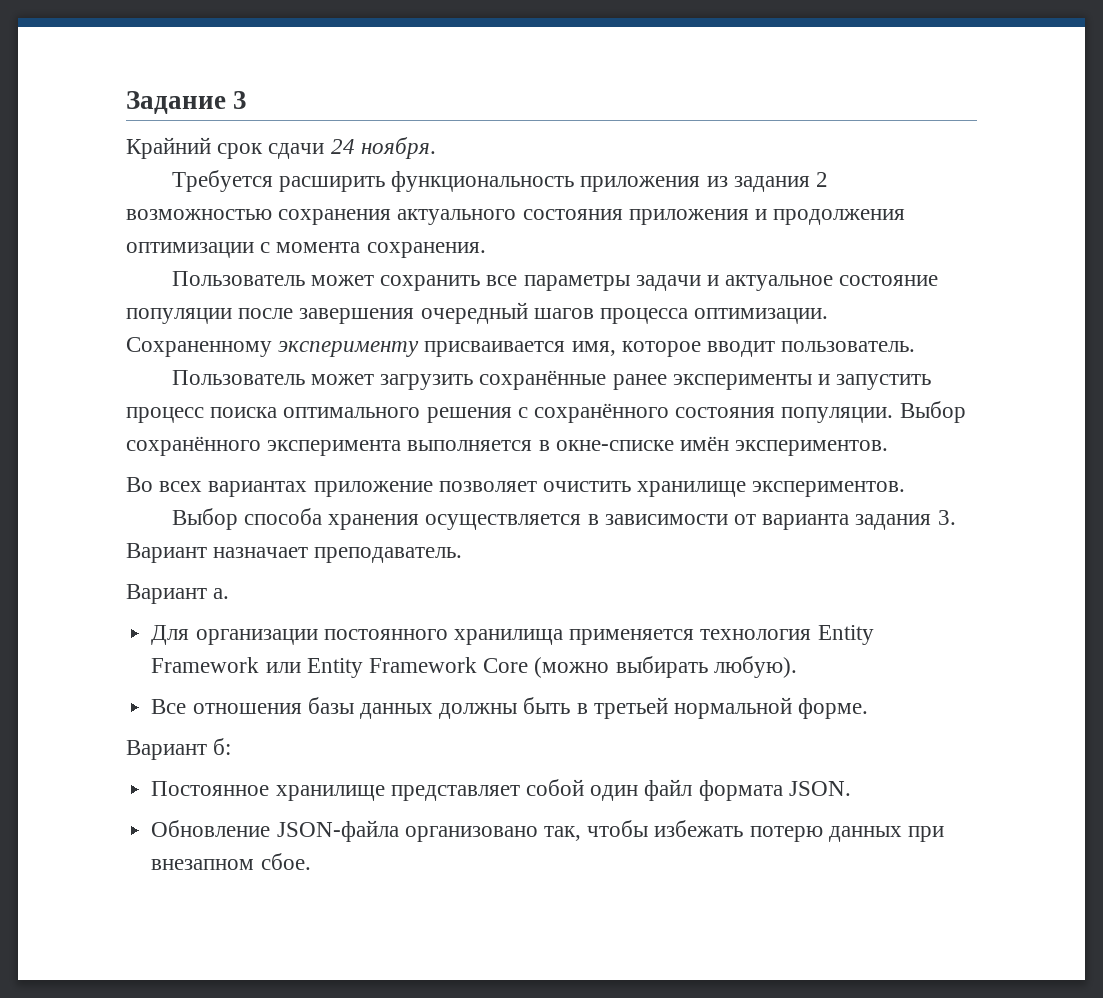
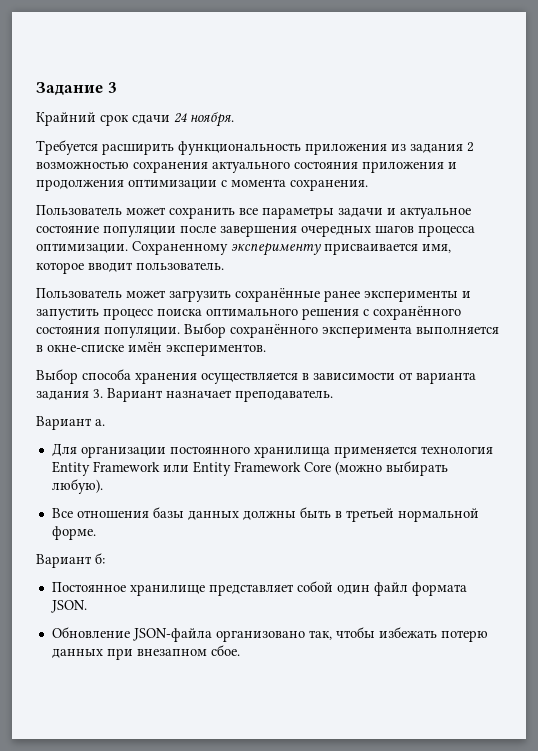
- Пользователь может сохранить все параметры задачи и актуальное состояние популяции после завершения очередный шагов процесса оптимизации.
+ Пользователь может сохранить все параметры задачи и актуальное состояние популяции после завершения очередных шагов процесса оптимизации.
- Во всех вариантах приложение позволяет очистить хранилище экспериментов.

